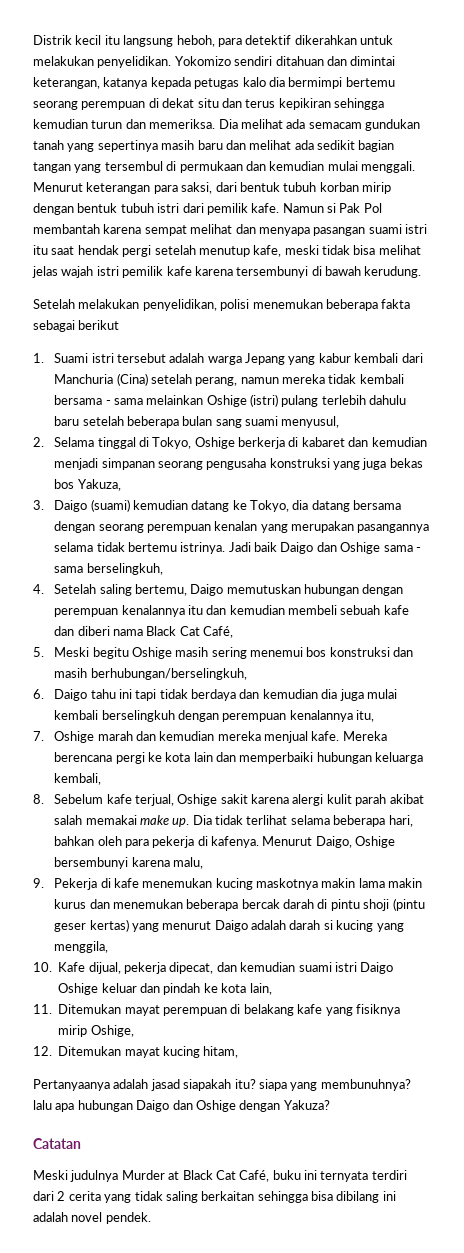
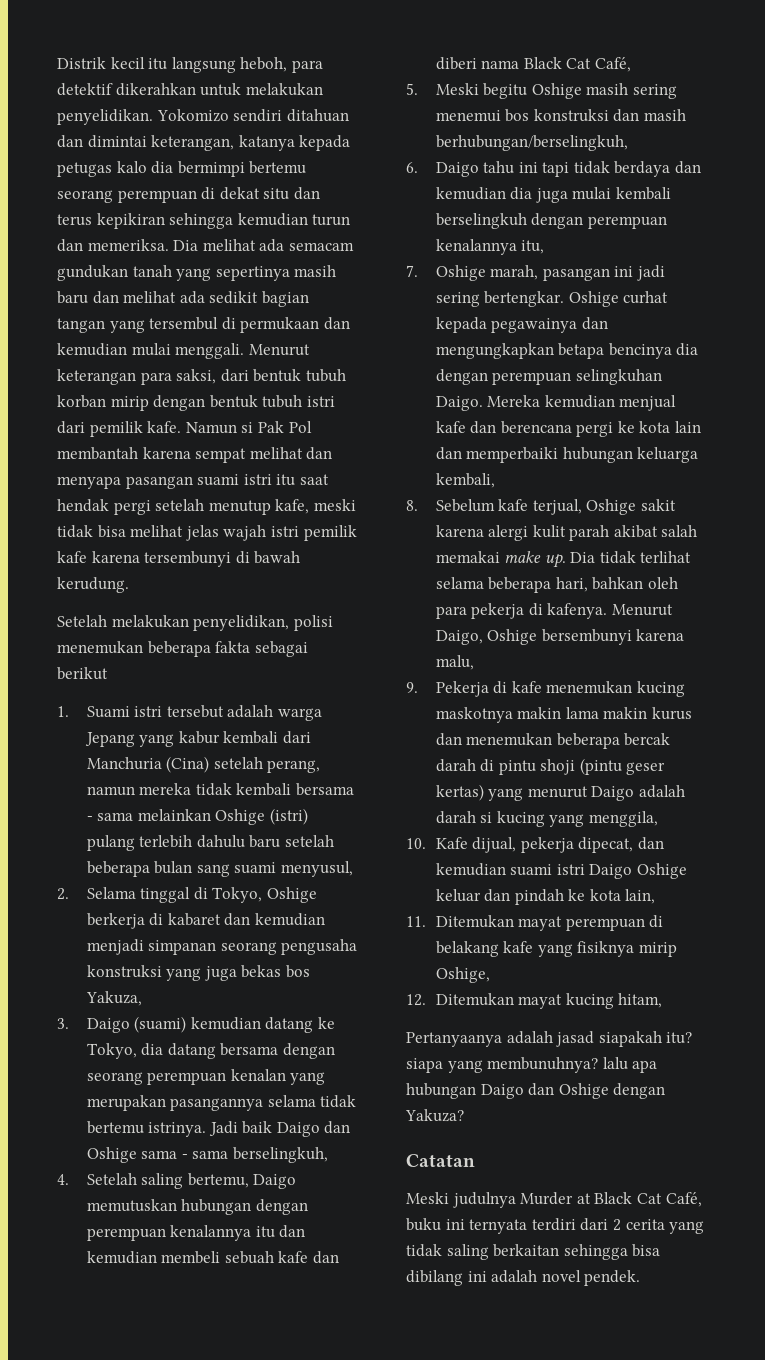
- 7. Oshige marah dan kemudian mereka menjual kafe. Mereka berencana pergi ke kota lain dan memperbaiki hubungan keluarga kembali,
+ 7. Oshige marah, pasangan ini jadi sering bertengkar. Oshige curhat kepada pegawainya dan mengungkapkan betapa bencinya dia dengan perempuan selingkuhan Daigo. Mereka kemudian menjual kafe dan berencana pergi ke kota lain dan memperbaiki hubungan keluarga kembali,

